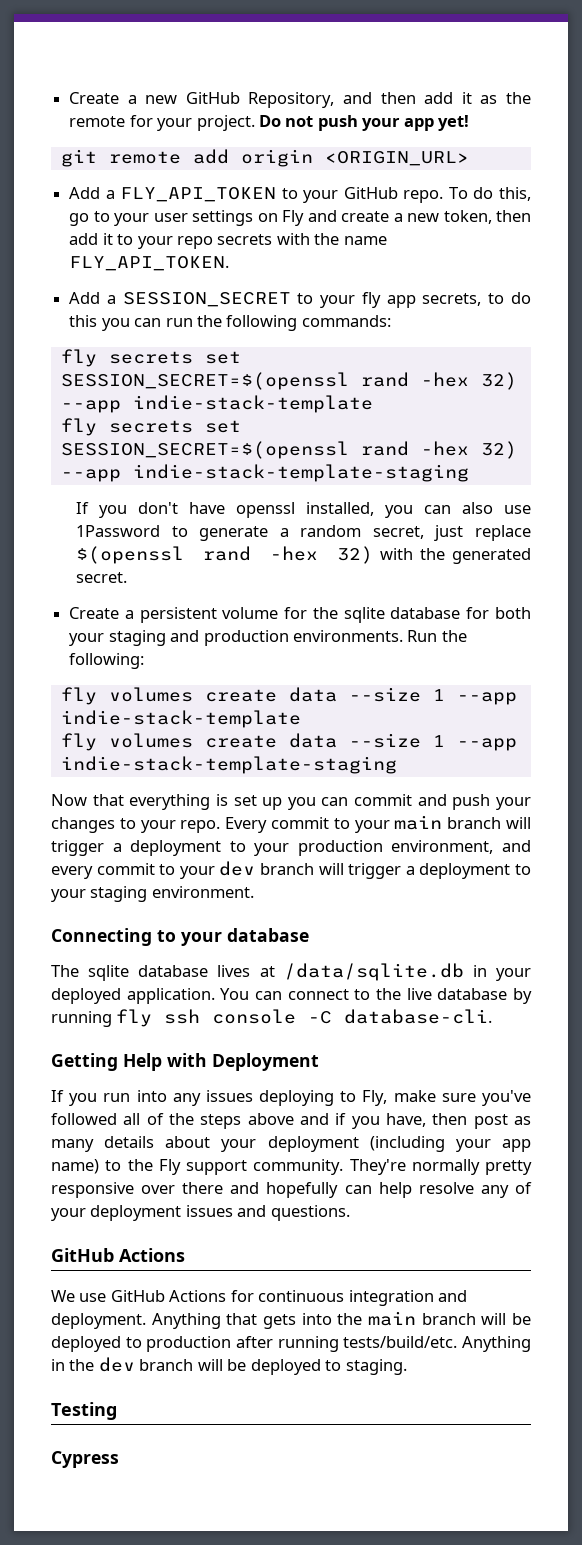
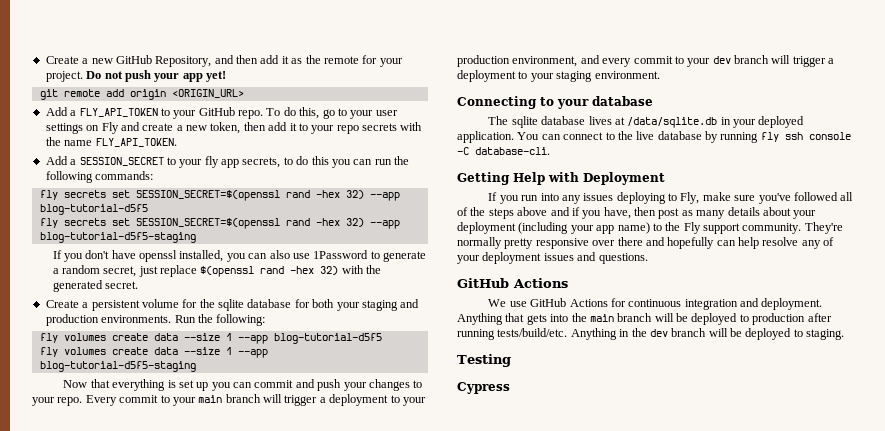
- fly secrets set SESSION_SECRET=$(openssl rand -hex 32) --app indie-stack-template
- fly secrets set SESSION_SECRET=$(openssl rand -hex 32) --app indie-stack-template-staging
+ fly secrets set SESSION_SECRET=$(openssl rand -hex 32) --app blog-tutorial-d5f5
+ fly secrets set SESSION_SECRET=$(openssl rand -hex 32) --app blog-tutorial-d5f5-staging
- fly volumes create data --size 1 --app indie-stack-template
- fly volumes create data --size 1 --app indie-stack-template-staging
+ fly volumes create data --size 1 --app blog-tutorial-d5f5
+ fly volumes create data --size 1 --app blog-tutorial-d5f5-staging

